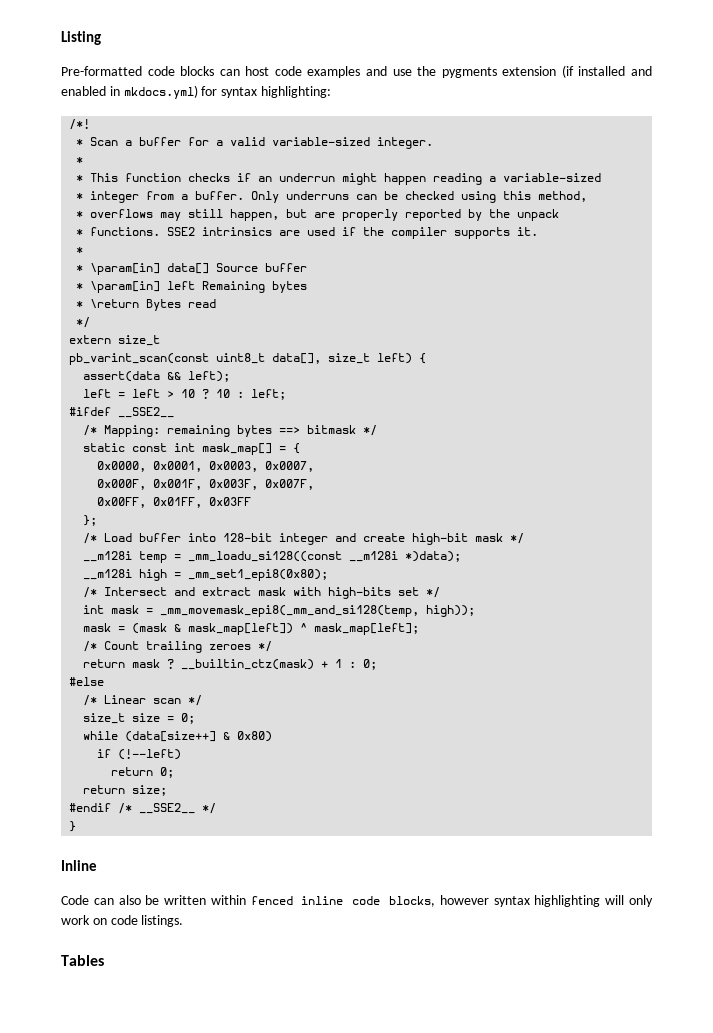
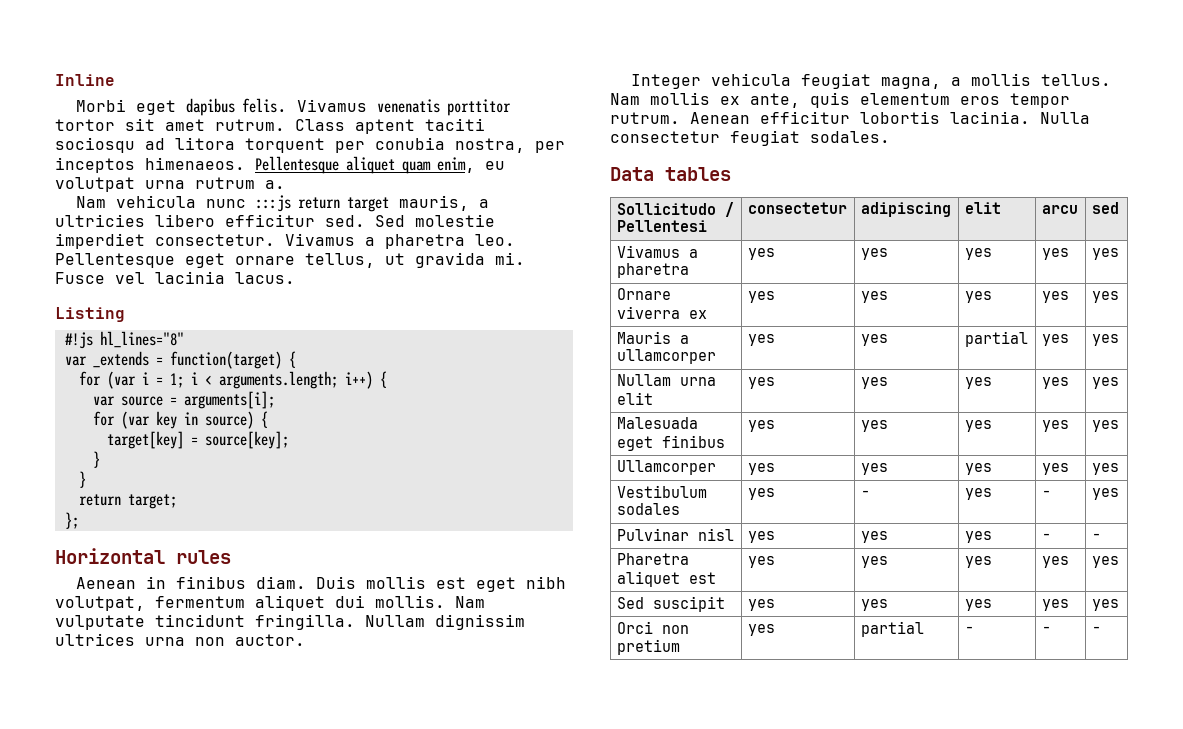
+ Inline
+ Morbi eget dapibus felis. Vivamus venenatis porttitor tortor sit amet rutrum. Class aptent taciti sociosqu ad litora torquent per conubia nostra, per inceptos himenaeos. Pellentesque aliquet quam enim, eu volutpat urna rutrum a.
+ Nam vehicula nunc :::js return target mauris, a ultricies libero efficitur sed. Sed molestie imperdiet consectetur. Vivamus a pharetra leo. Pellentesque eget ornare tellus, ut gravida mi. Fusce vel lacinia lacus.
  Listing
- Pre-formatted code blocks can host code examples and use the pygments extension (if installed and enabled in mkdocs.yml) for syntax highlighting:
- /*!
- * Scan a buffer for a valid variable-sized integer.
- *
- * This function checks if an underrun might happen reading a variable-sized
- * integer from a buffer. Only underruns can be checked using this method,
- * overflows may still happen, but are properly reported by the unpack
- * functions. SSE2 intrinsics are used if the compiler supports it.
- *
- * \param[in] data[] Source buffer
- * \param[in] left Remaining bytes
- * \return Bytes read
- */
- extern size_t
- pb_varint_scan(const uint8_t data[], size_t left) {
- assert(data && left);
- left = left > 10 ? 10 : left;
- #ifdef __SSE2__
- /* Mapping: remaining bytes ==> bitmask */
- static const int mask_map[] = {
- 0x0000, 0x0001, 0x0003, 0x0007,
- 0x000F, 0x001F, 0x003F, 0x007F,
- 0x00FF, 0x01FF, 0x03FF
+ #!js hl_lines="8"
+ var _extends = function(target) {
+ for (var i = 1; i < arguments.length; i++) {
+ var source = arguments[i];
+ for (var key in source) {
+ target[key] = source[key];
+ }
+ }
+ return target;
  };
- /* Load buffer into 128-bit integer and create high-bit mask */
- __m128i temp = _mm_loadu_si128((const __m128i *)data);
- __m128i high = _mm_set1_epi8(0x80);
- /* Intersect and extract mask with high-bits set */
- int mask = _mm_movemask_epi8(_mm_and_si128(temp, high));
- mask = (mask & mask_map[left]) ^ mask_map[left];
- /* Count trailing zeroes */
- return mask ? __builtin_ctz(mask) + 1 : 0;
- #else
- /* Linear scan */
- size_t size = 0;
- while (data[size++] & 0x80)
- if (!--left)
- return 0;
- return size;
- #endif /* __SSE2__ */
- }
- Inline
- Code can also be written within fenced inline code blocks, however syntax highlighting will only work on code listings.
- Tables
+ Horizontal rules
+ Aenean in finibus diam. Duis mollis est eget nibh volutpat, fermentum aliquet dui mollis. Nam vulputate tincidunt fringilla. Nullam dignissim ultrices urna non auctor.
+ Integer vehicula feugiat magna, a mollis tellus. Nam mollis ex ante, quis elementum eros tempor rutrum. Aenean efficitur lobortis lacinia. Nulla consectetur feugiat sodales.
+ Data tables
+ Sollicitudo / Pellentesi | consectetur | adipiscing | elit | arcu | sed
+ Vivamus a pharetra | yes | yes | yes | yes | yes
+ Ornare viverra ex | yes | yes | yes | yes | yes
+ Mauris a ullamcorper | yes | yes | partial | yes | yes
+ Nullam urna elit | yes | yes | yes | yes | yes
+ Malesuada eget finibus | yes | yes | yes | yes | yes
+ Ullamcorper | yes | yes | yes | yes | yes
+ Vestibulum sodales | yes | - | yes | - | yes
+ Pulvinar nisl | yes | yes | yes | - | -
+ Pharetra aliquet est | yes | yes | yes | yes | yes
+ Sed suscipit | yes | yes | yes | yes | yes
+ Orci non pretium | yes | partial | - | - | -

